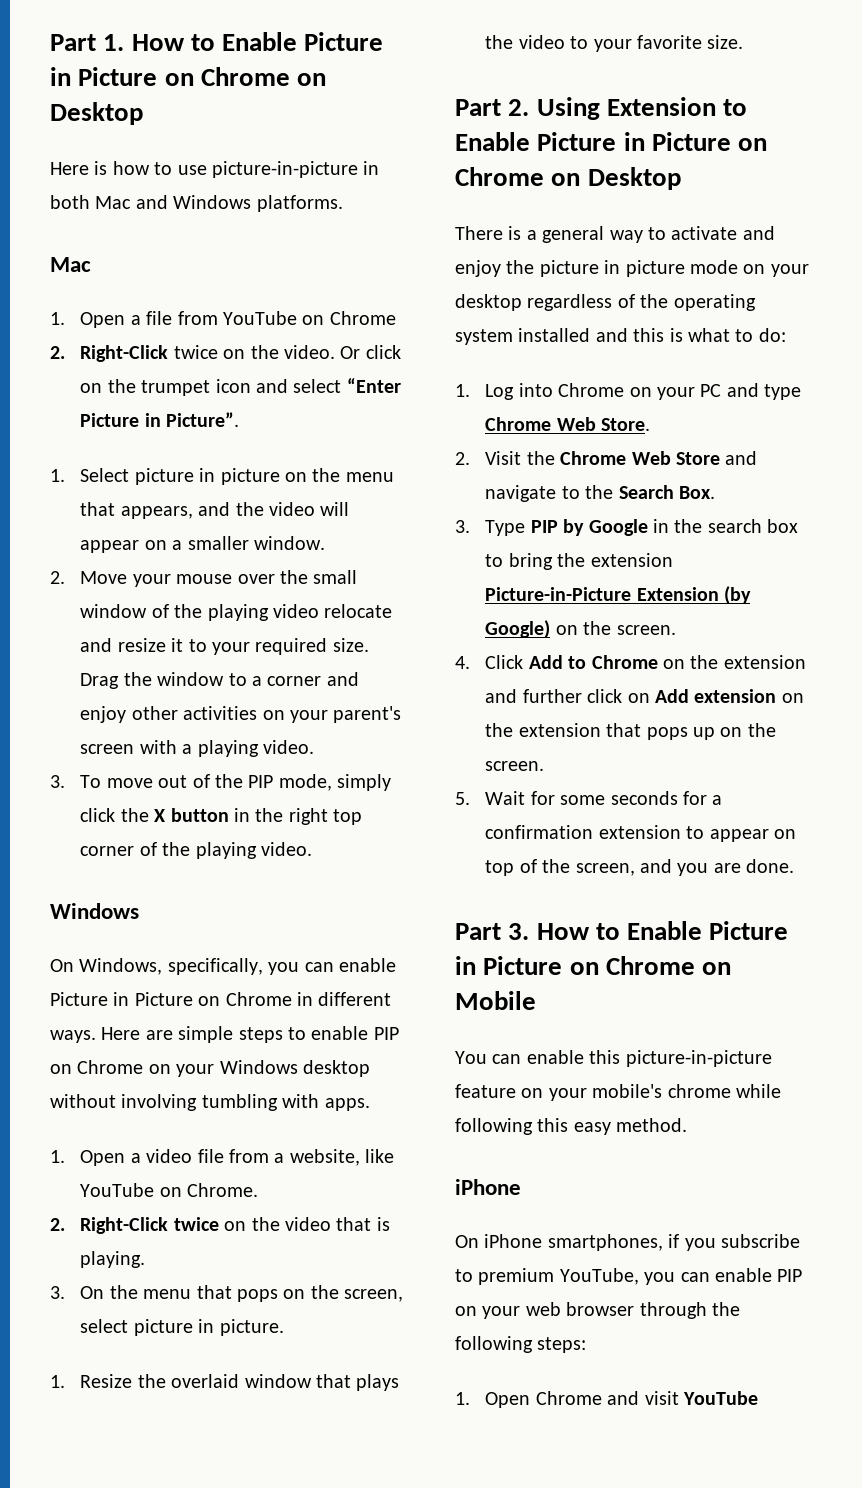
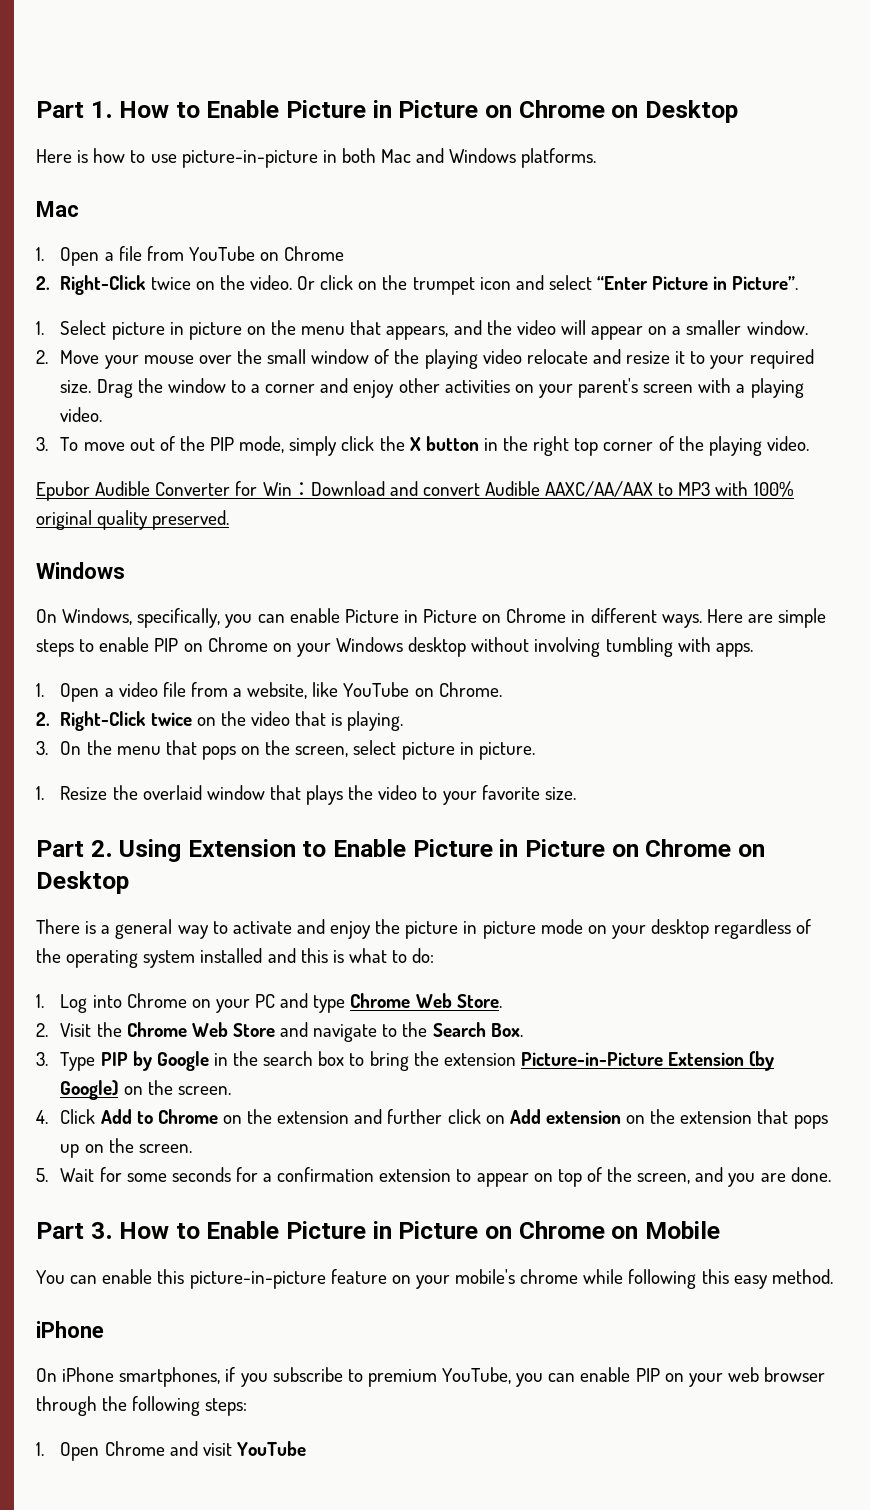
+ Epubor Audible Converter for Win：Download and convert Audible AAXC/AA/AAX to MP3 with 100% original quality preserved.

